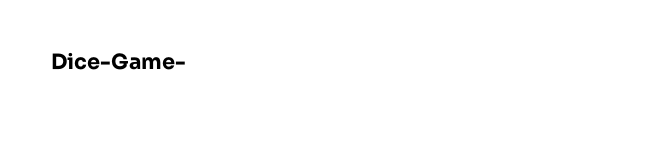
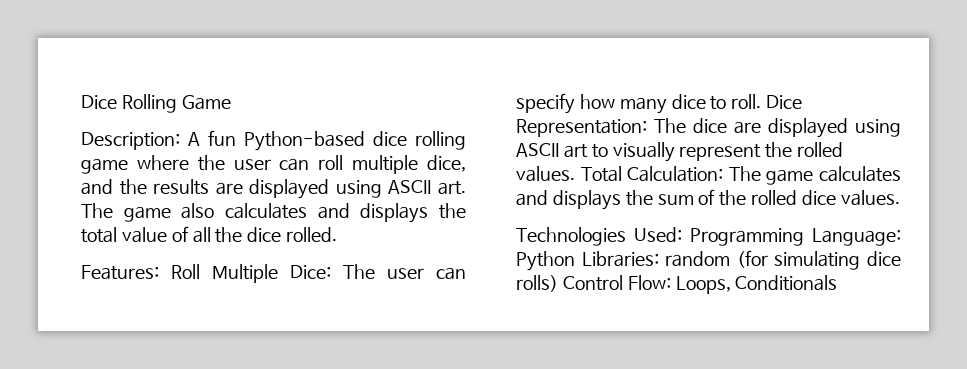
- Dice-Game-
+ Dice Rolling Game
+ Description: A fun Python-based dice rolling game where the user can roll multiple dice, and the results are displayed using ASCII art. The game also calculates and displays the total value of all the dice rolled.
+ Features: Roll Multiple Dice: The user can specify how many dice to roll. Dice Representation: The dice are displayed using ASCII art to visually represent the rolled values. Total Calculation: The game calculates and displays the sum of the rolled dice values.
+ Technologies Used: Programming Language: Python Libraries: random (for simulating dice rolls) Control Flow: Loops, Conditionals

